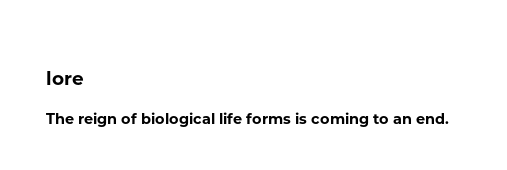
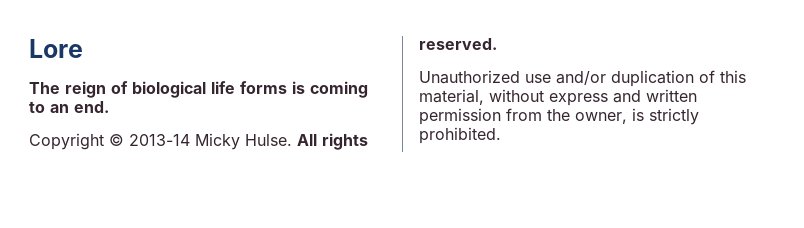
- lore
+ Lore
+ Copyright © 2013-14 Micky Hulse. All rights reserved.
+ Unauthorized use and/or duplication of this material, without express and written permission from the owner, is strictly prohibited.

